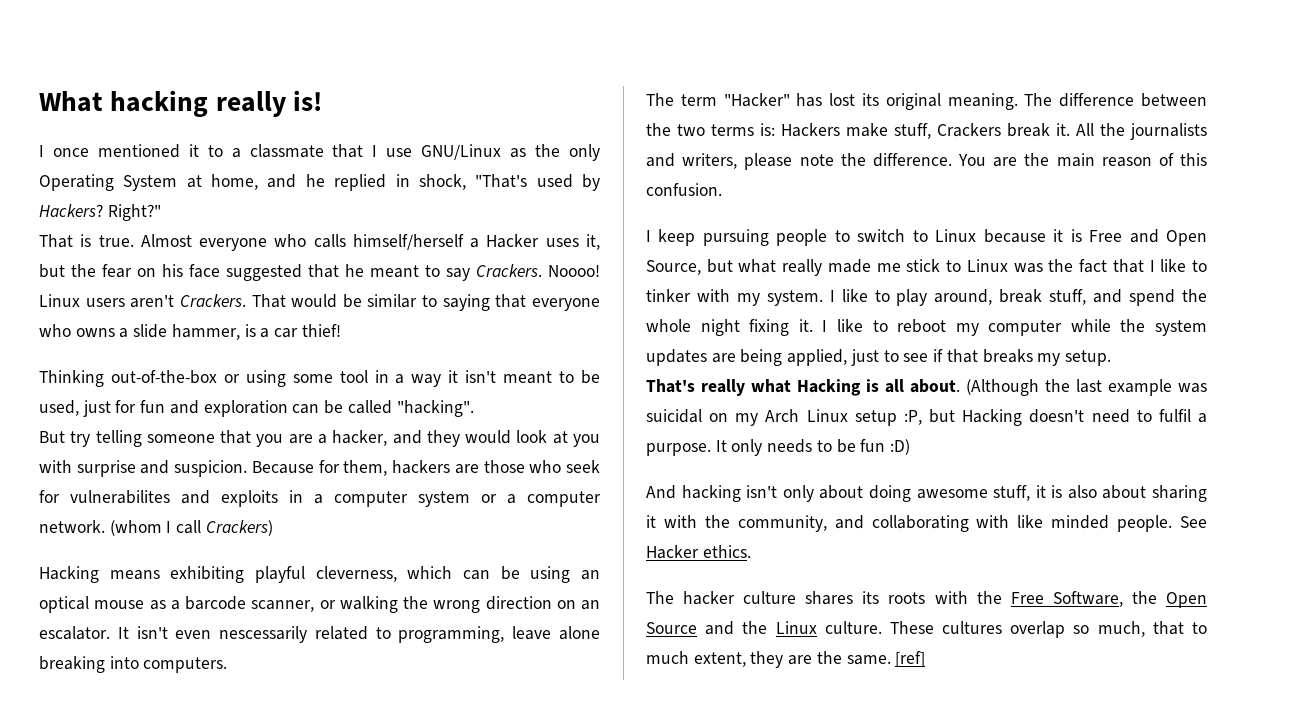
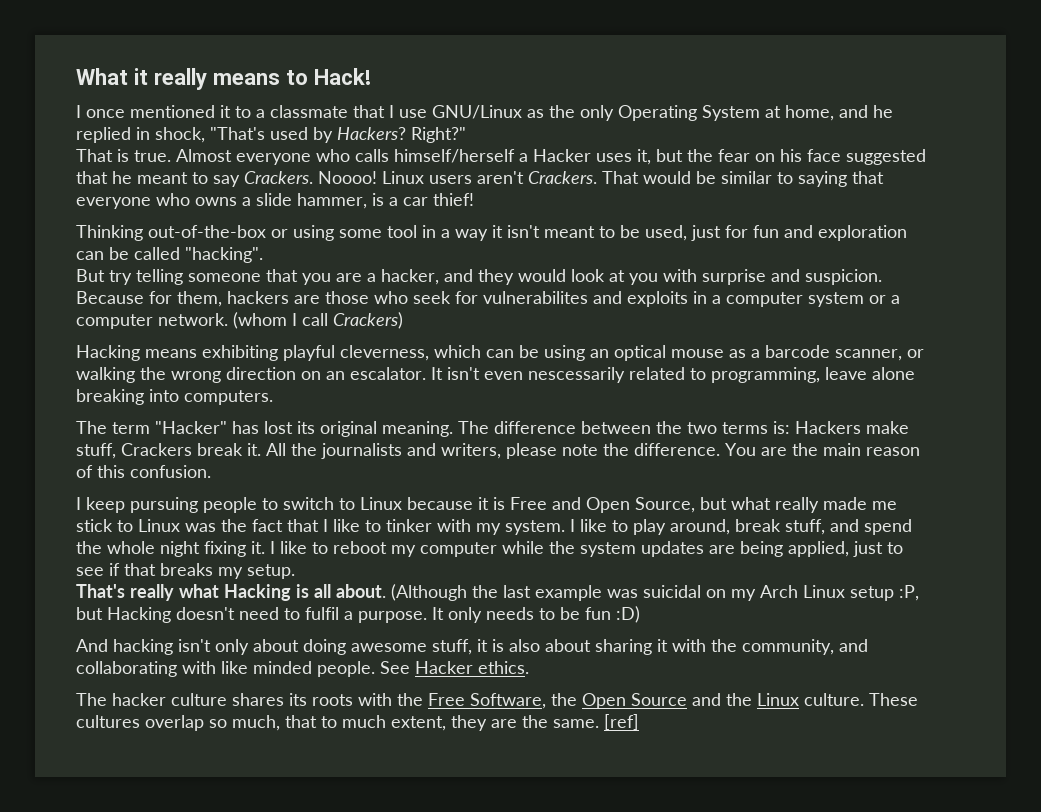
- What hacking really is!
+ What it really means to Hack!

